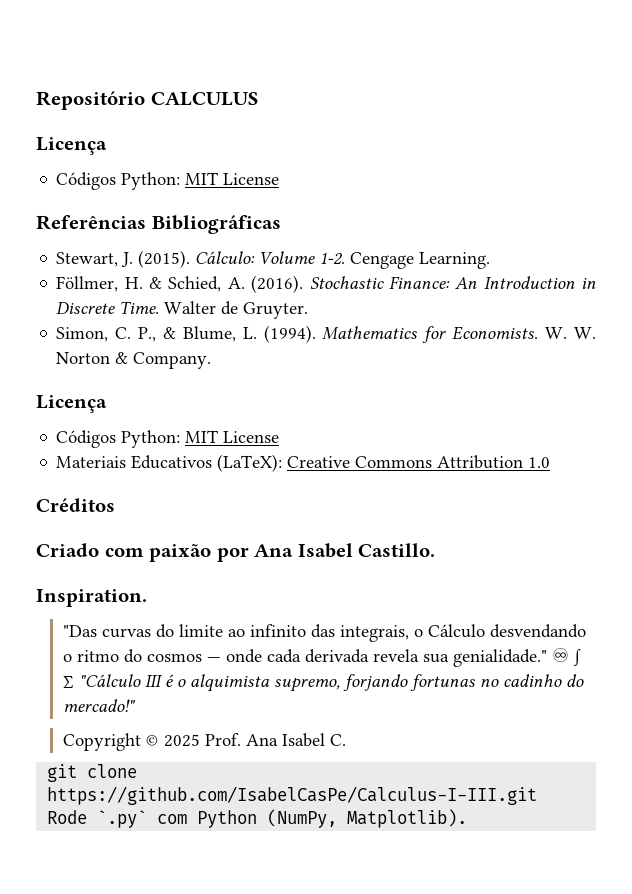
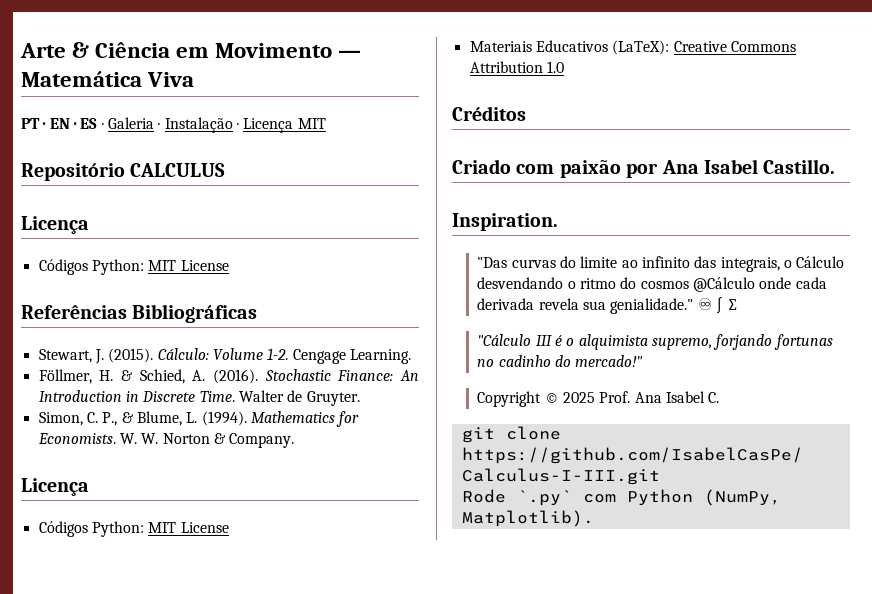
+ Arte & Ciência em Movimento — Matemática Viva
+ PT · EN · ES · Galeria · Instalação · Licença MIT
- "Das curvas do limite ao infinito das integrais, o Cálculo desvendando o ritmo do cosmos — onde cada derivada revela sua genialidade."
+ "Das curvas do limite ao infinito das integrais, o Cálculo desvendando o ritmo do cosmos @Cálculo onde cada derivada revela sua genialidade."
- ♾ ∫ ∑ "Cálculo III é o alquimista supremo, forjando fortunas no cadinho do mercado!"
+ ♾ ∫ ∑
+ "Cálculo III é o alquimista supremo, forjando fortunas no cadinho do mercado!"

